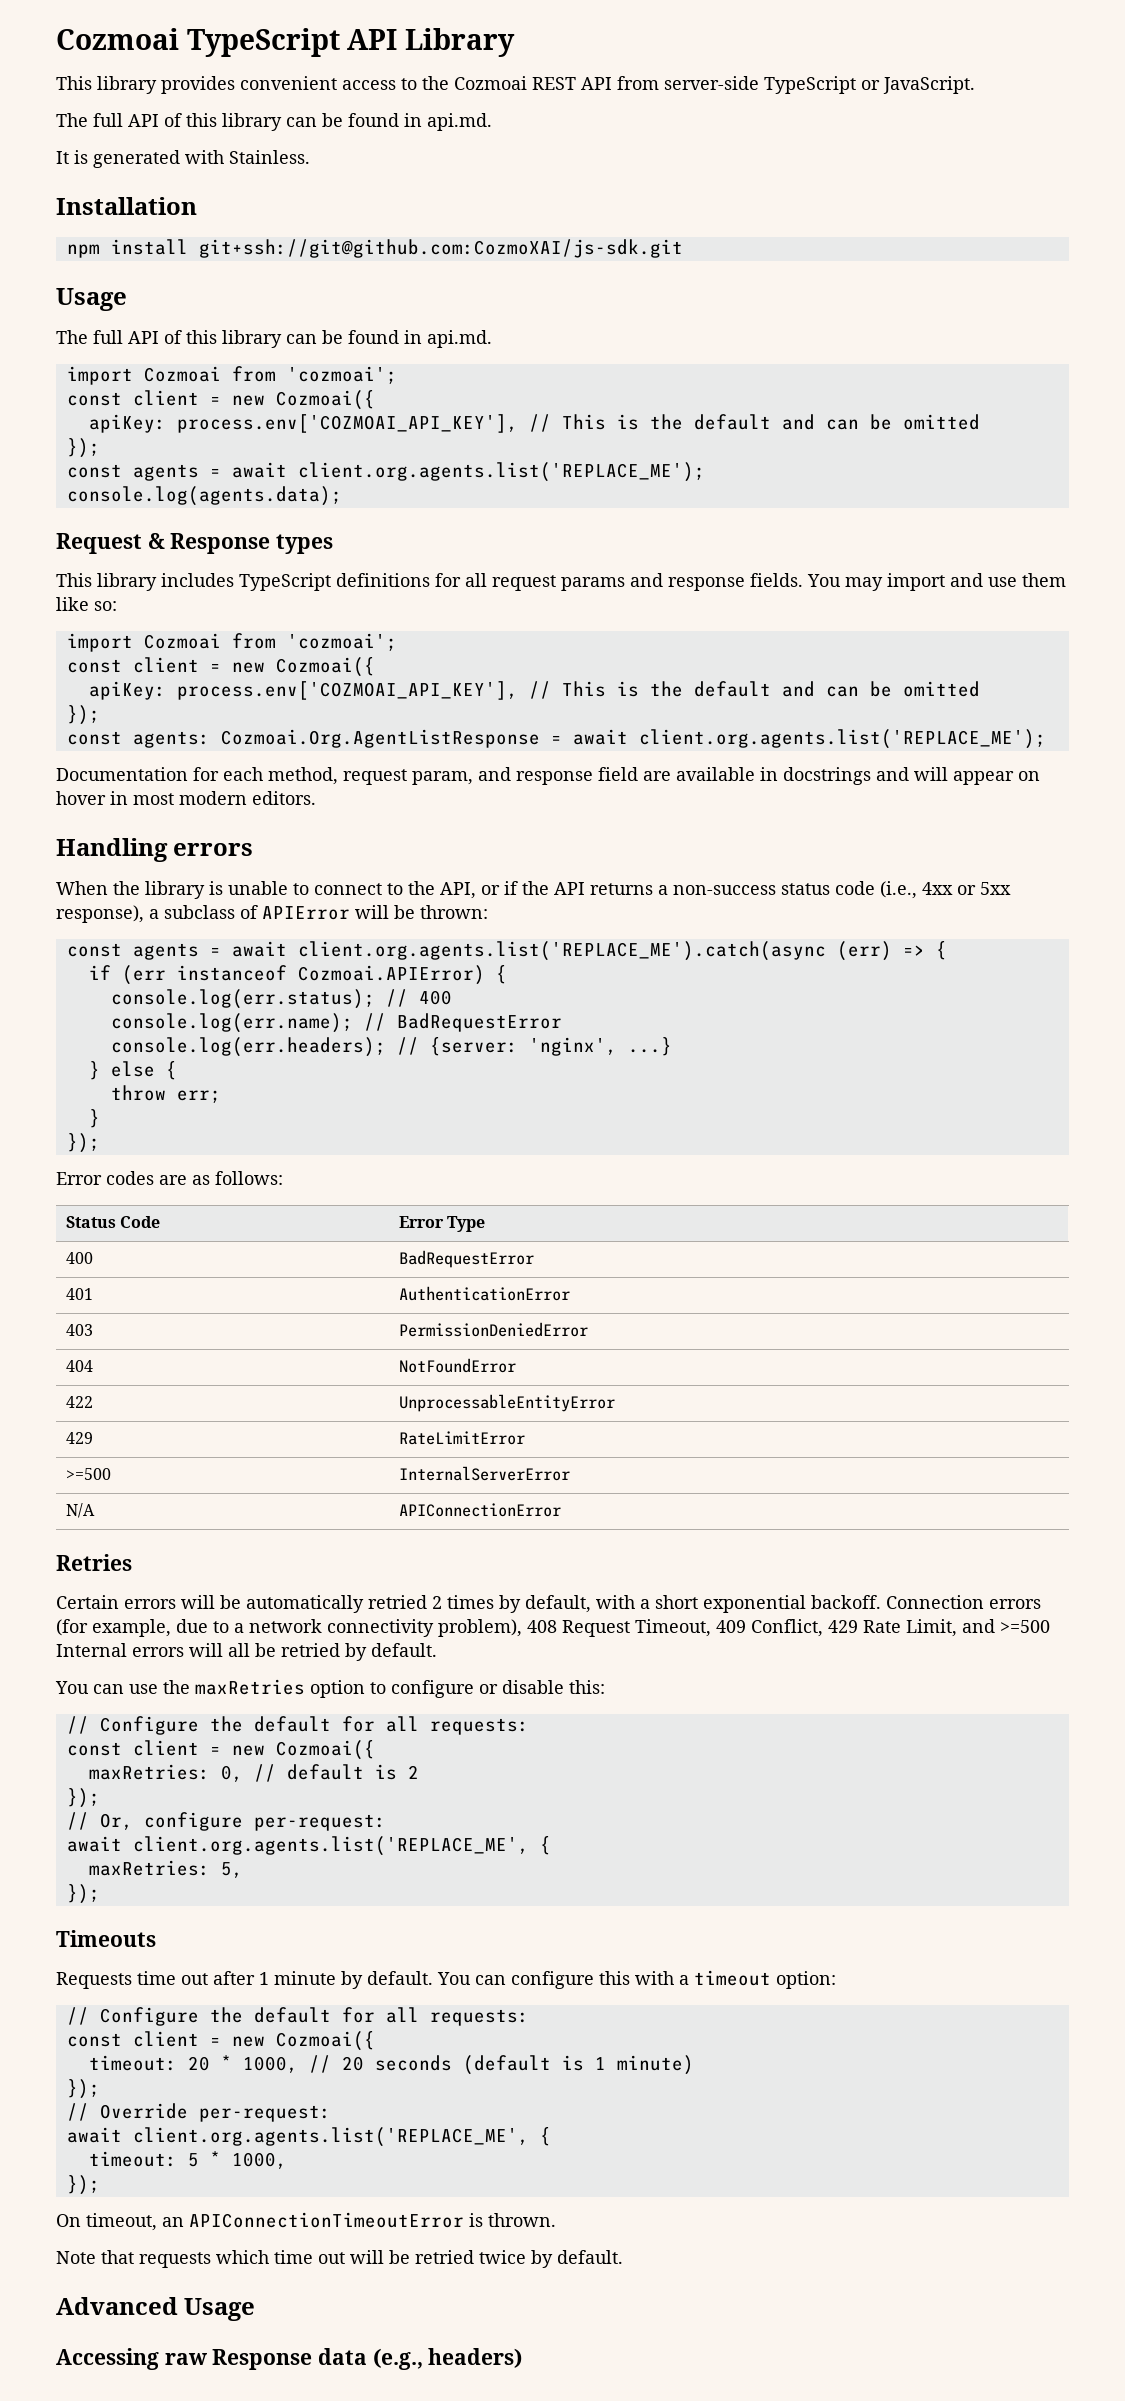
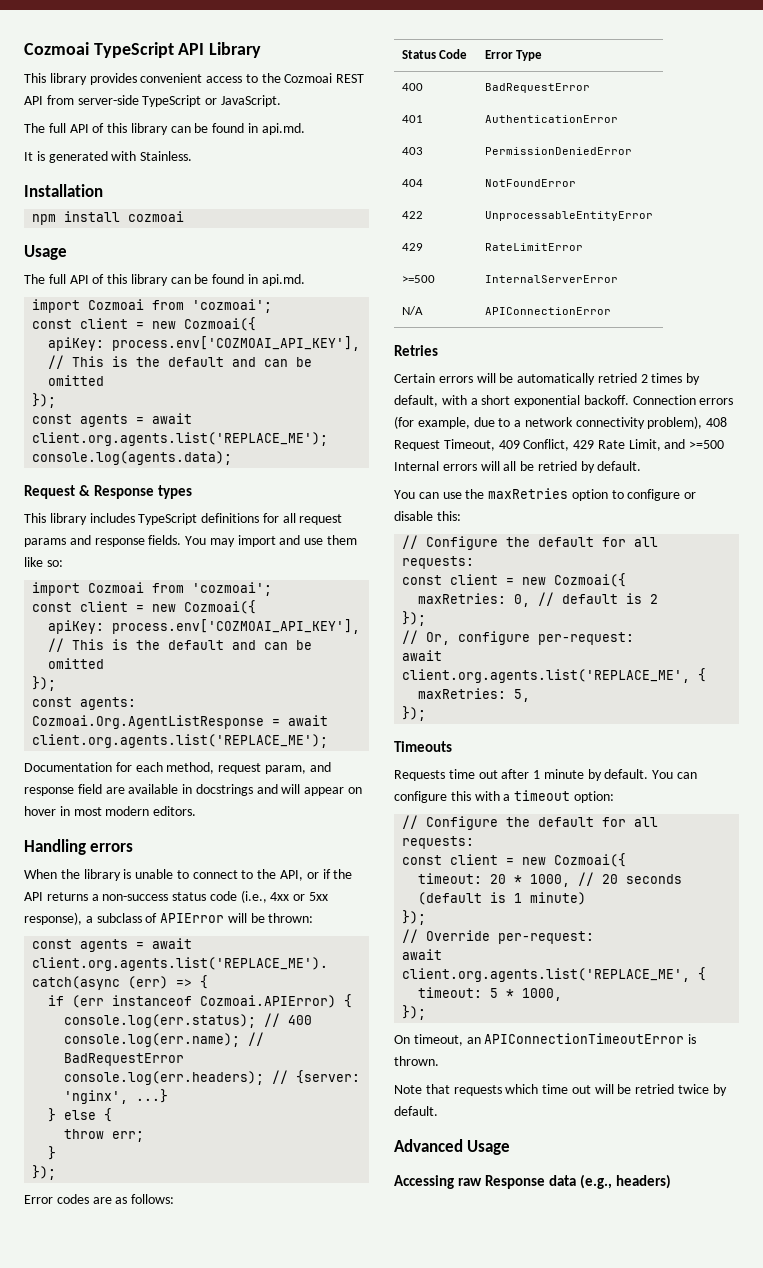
- npm install git+ssh://git@github.com:CozmoXAI/js-sdk.git
+ npm install cozmoai

